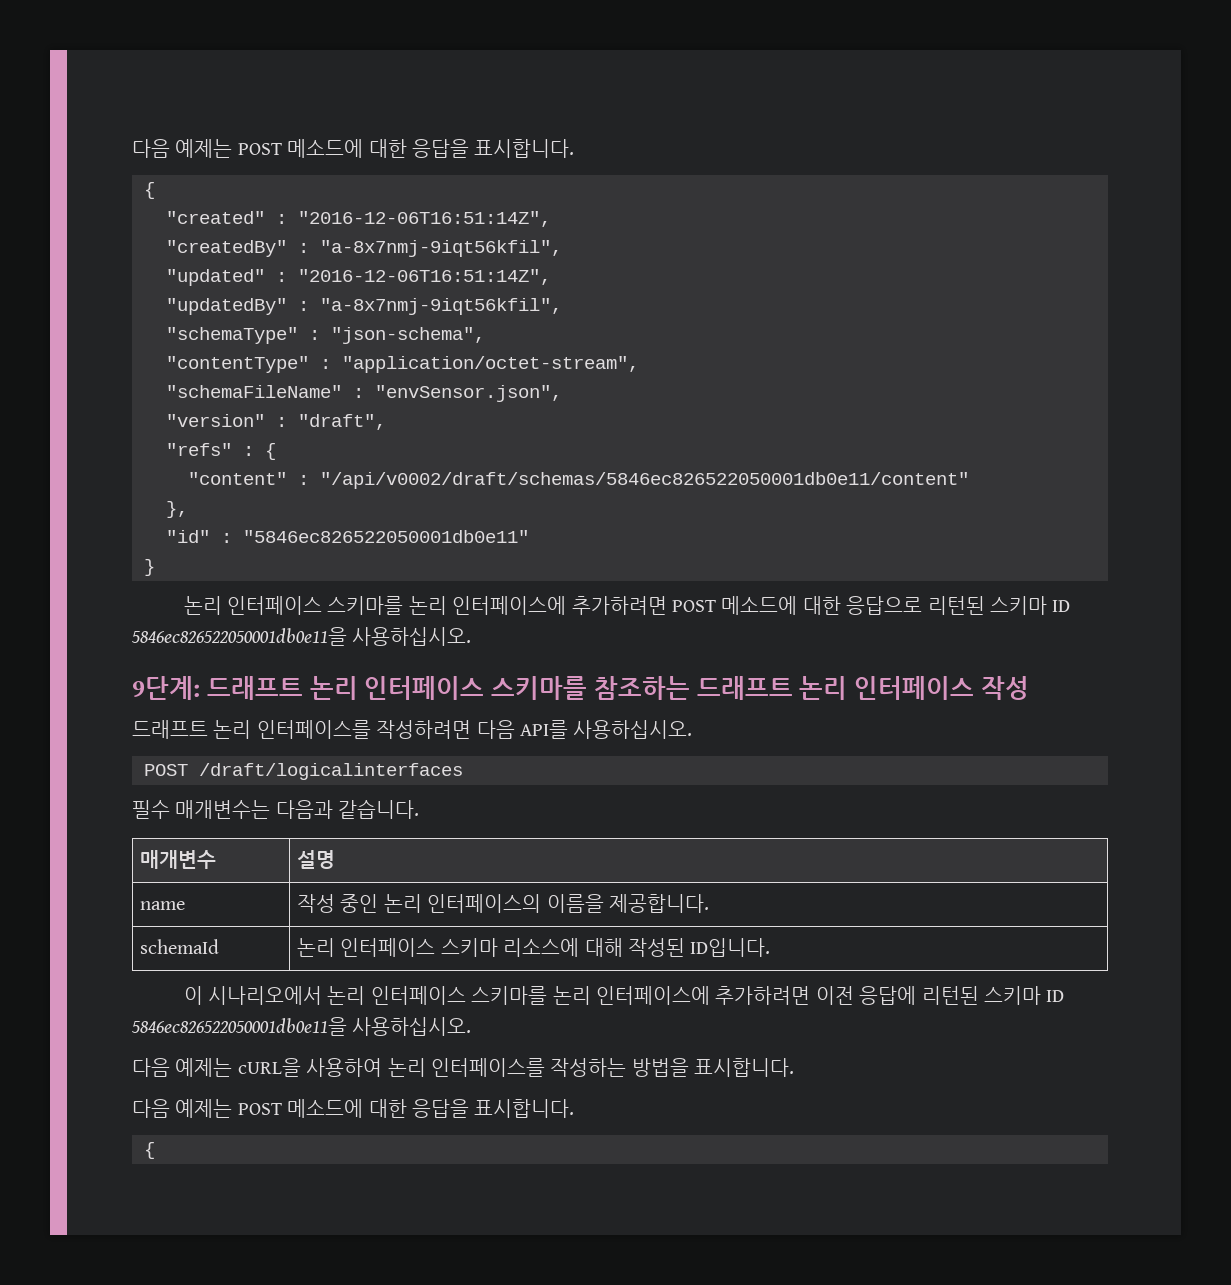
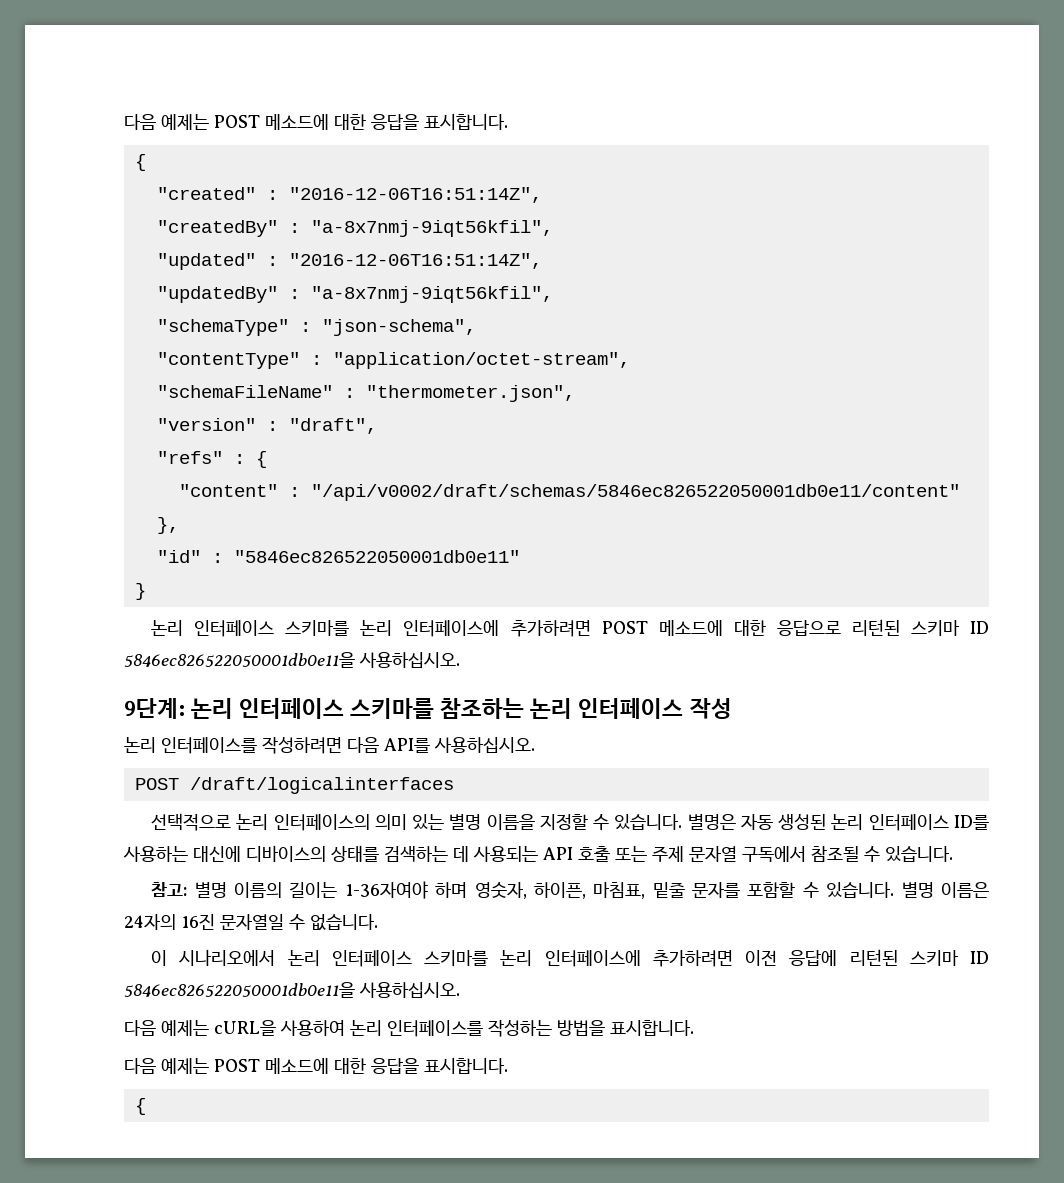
- "schemaFileName" : "envSensor.json",
+ "schemaFileName" : "thermometer.json",
- 9단계: 드래프트 논리 인터페이스 스키마를 참조하는 드래프트 논리 인터페이스 작성
+ 9단계: 논리 인터페이스 스키마를 참조하는 논리 인터페이스 작성
- 드래프트 논리 인터페이스를 작성하려면 다음 API를 사용하십시오.
+ 논리 인터페이스를 작성하려면 다음 API를 사용하십시오.
- 필수 매개변수는 다음과 같습니다.
- 매개변수 | 설명
- name | 작성 중인 논리 인터페이스의 이름을 제공합니다.
- schemaId | 논리 인터페이스 스키마 리소스에 대해 작성된 ID입니다.
+ 선택적으로 논리 인터페이스의 의미 있는 별명 이름을 지정할 수 있습니다. 별명은 자동 생성된 논리 인터페이스 ID를 사용하는 대신에 디바이스의 상태를 검색하는 데 사용되는 API 호출 또는 주제 문자열 구독에서 참조될 수 있습니다.
+ 참고: 별명 이름의 길이는 1-36자여야 하며 영숫자, 하이픈, 마침표, 밑줄 문자를 포함할 수 있습니다. 별명 이름은 24자의 16진 문자열일 수 없습니다.

